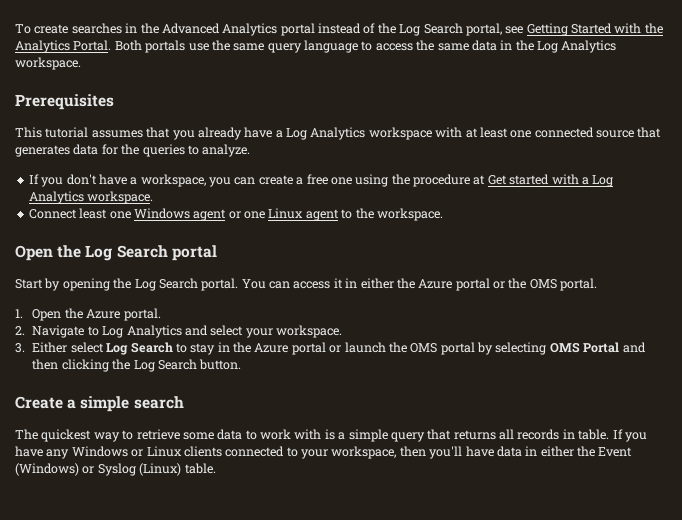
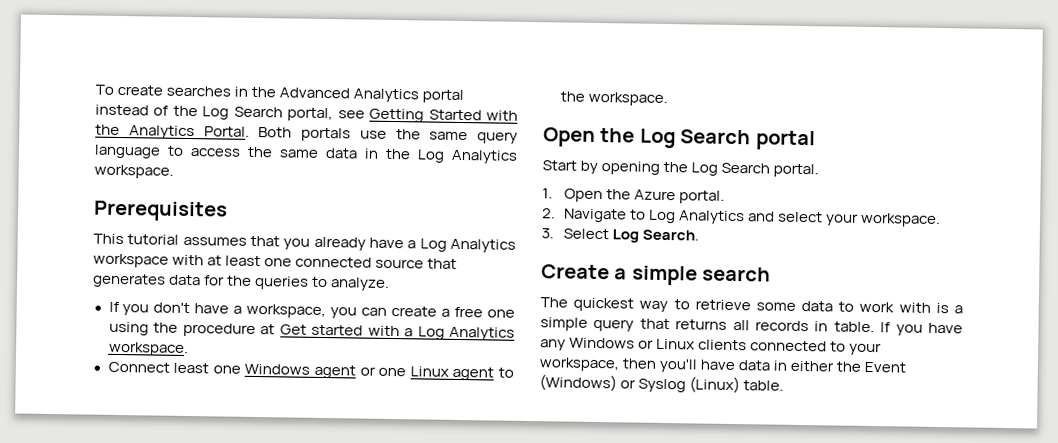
- You can access it in either the Azure portal or the OMS portal.
- 3. Either select Log Search to stay in the Azure portal or launch the OMS portal by selecting OMS Portal and then clicking the Log Search button.
+ 3. Select Log Search.

